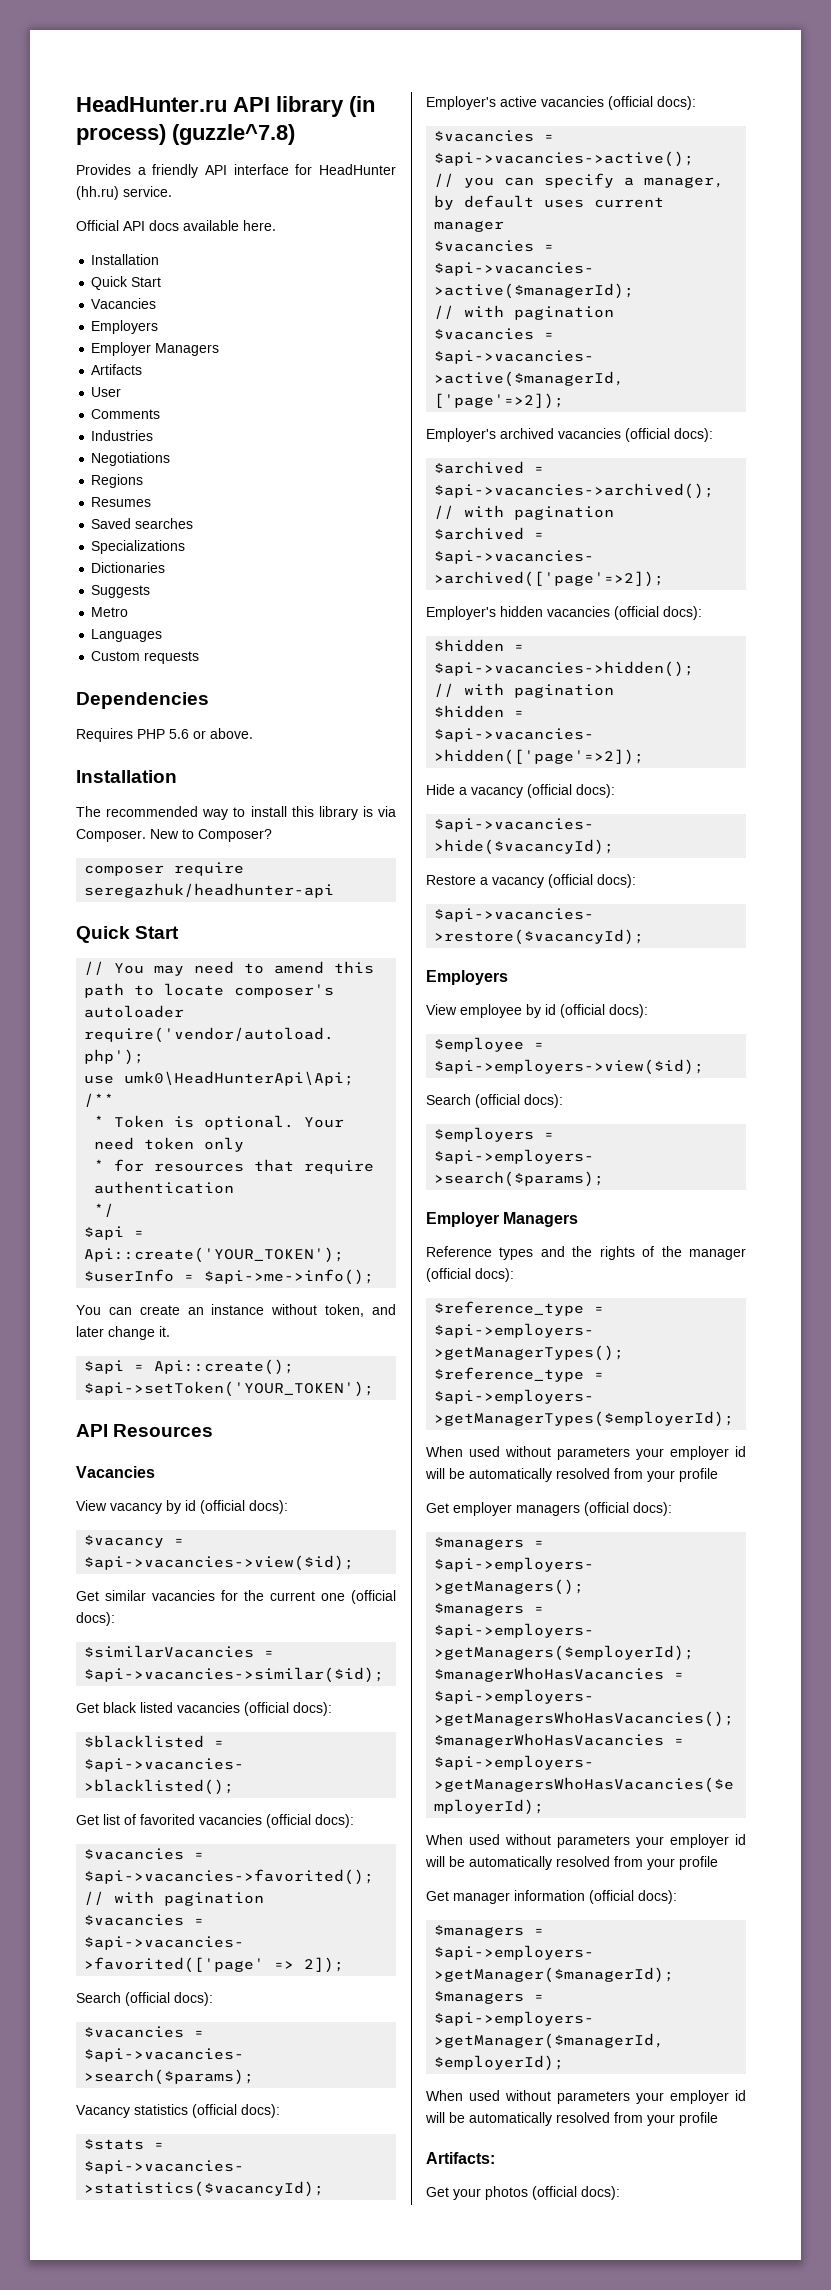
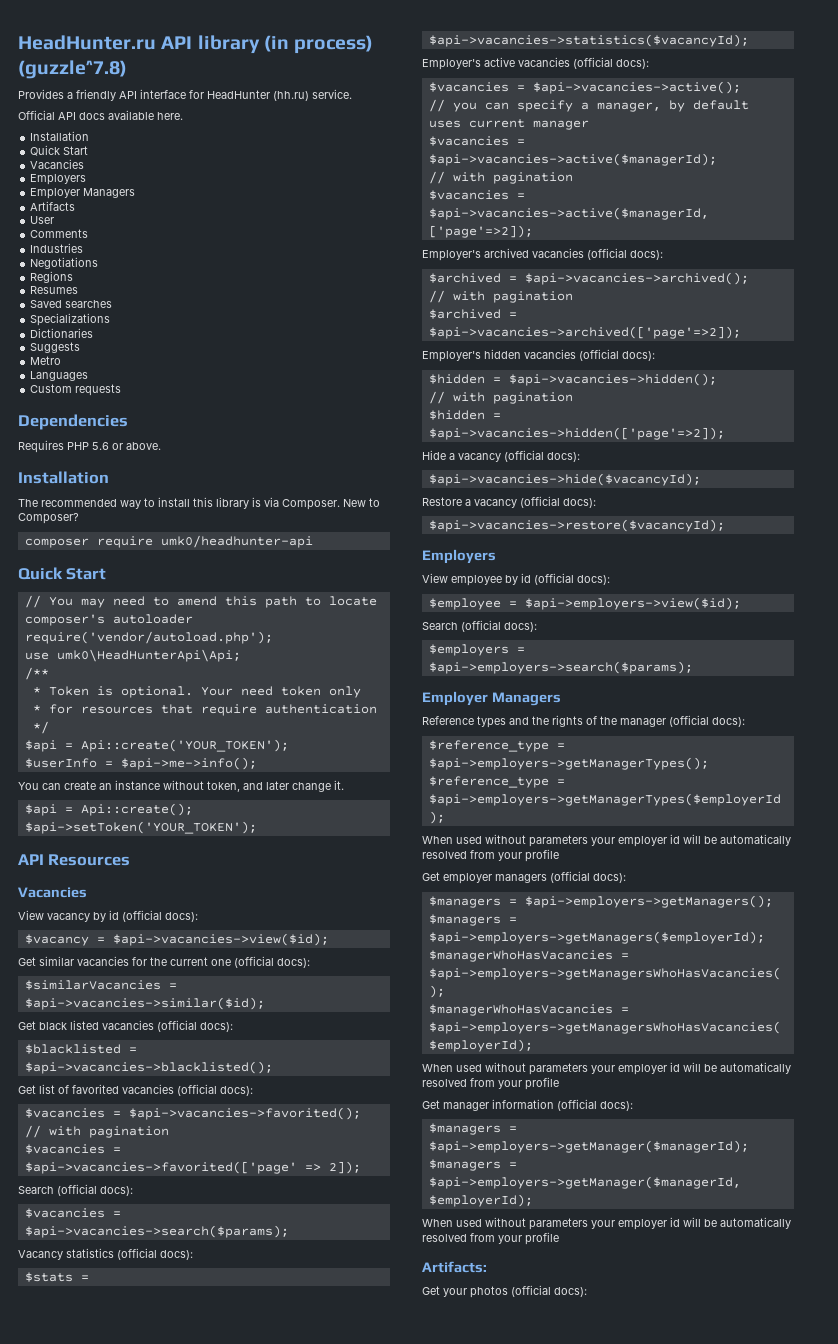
- composer require seregazhuk/headhunter-api
+ composer require umk0/headhunter-api

